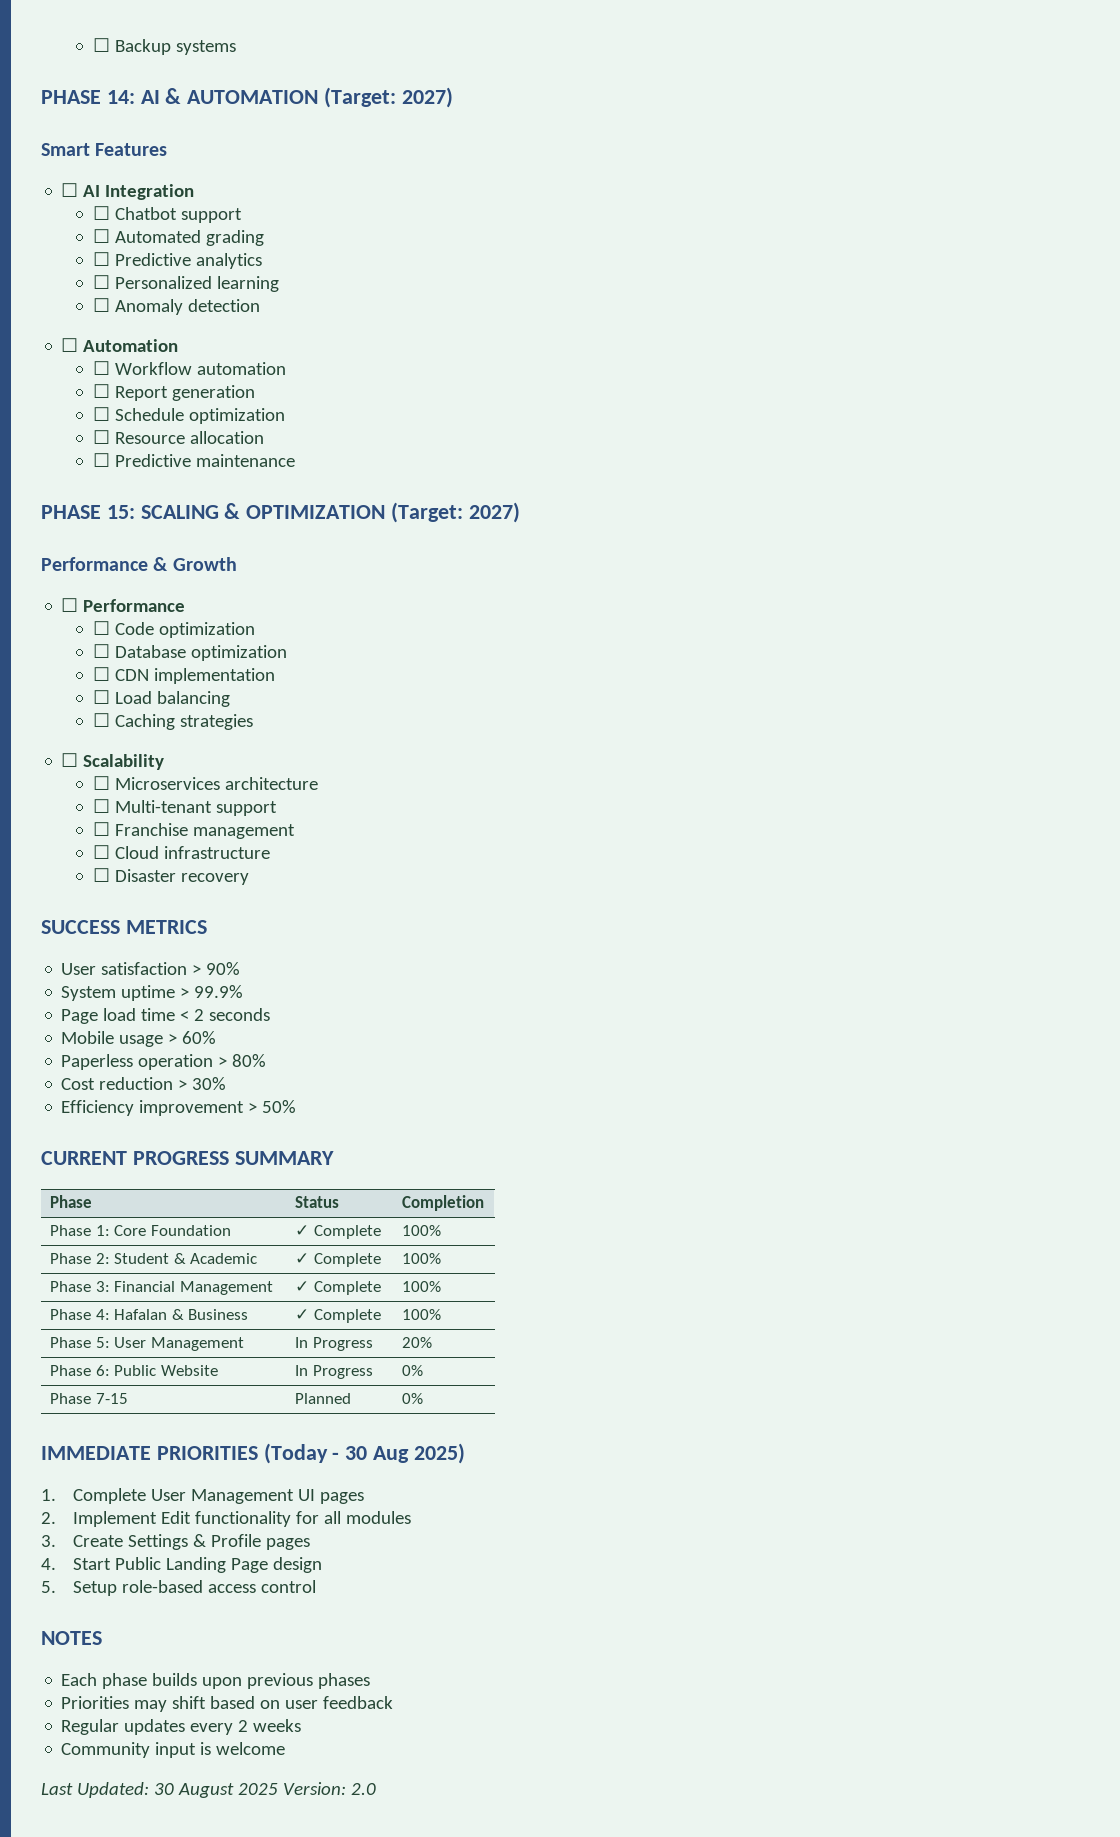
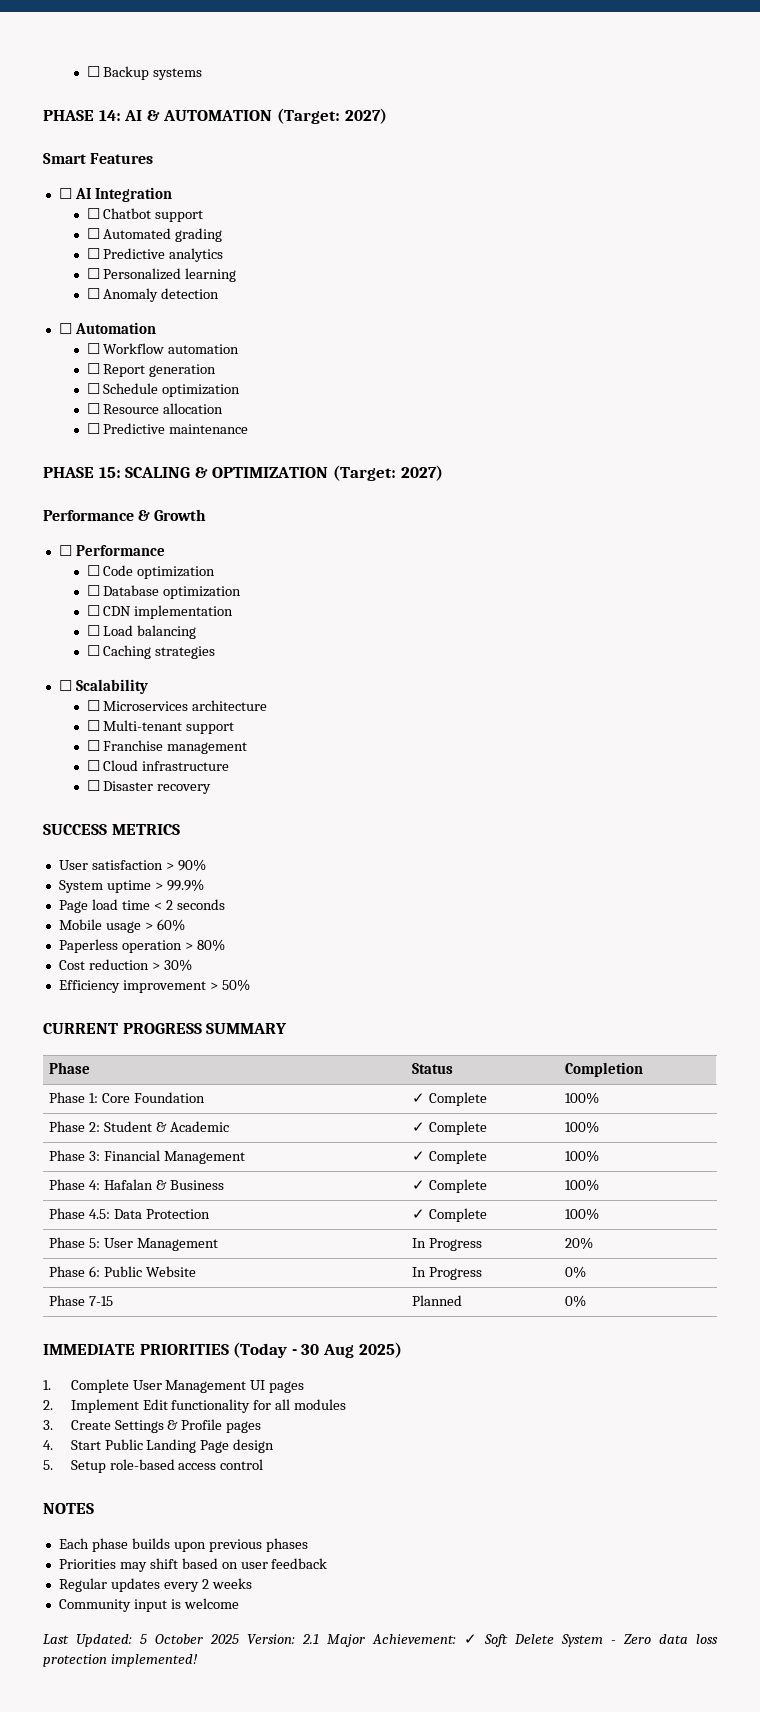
+ Phase 4.5: Data Protection | ✓ Complete | 100%
- Last Updated: 30 August 2025 Version: 2.0
+ Last Updated: 5 October 2025 Version: 2.1 Major Achievement: ✓ Soft Delete System - Zero data loss protection implemented!

